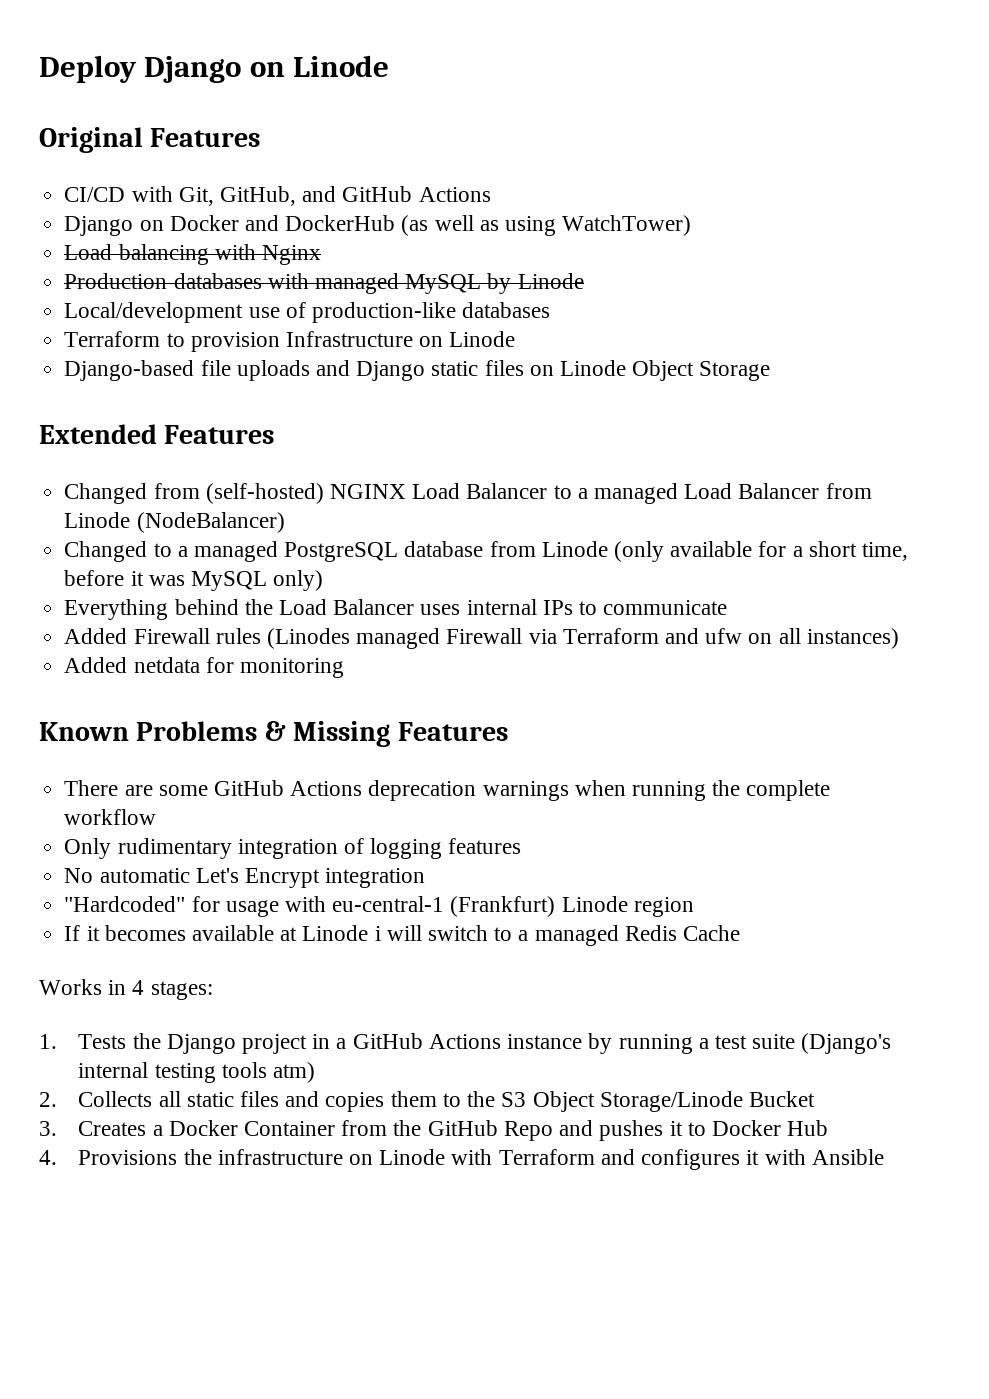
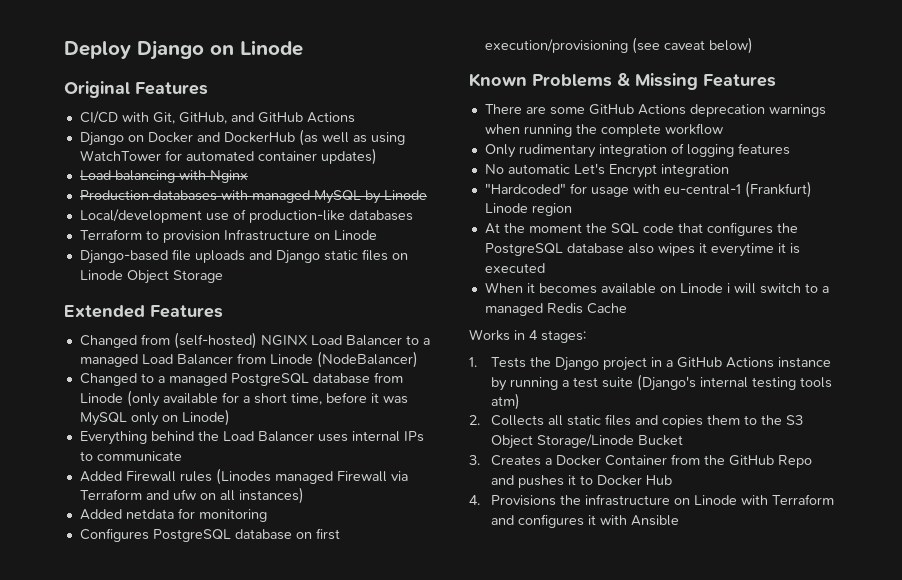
- Django on Docker and DockerHub (as well as using WatchTower)
+ Django on Docker and DockerHub (as well as using WatchTower for automated container updates)
- Changed to a managed PostgreSQL database from Linode (only available for a short time, before it was MySQL only)
+ Changed to a managed PostgreSQL database from Linode (only available for a short time, before it was MySQL only on Linode)
+ Configures PostgreSQL database on first execution/provisioning (see caveat below)
- If it becomes available at Linode i will switch to a managed Redis Cache
+ At the moment the SQL code that configures the PostgreSQL database also wipes it everytime it is executed
+ When it becomes available on Linode i will switch to a managed Redis Cache

